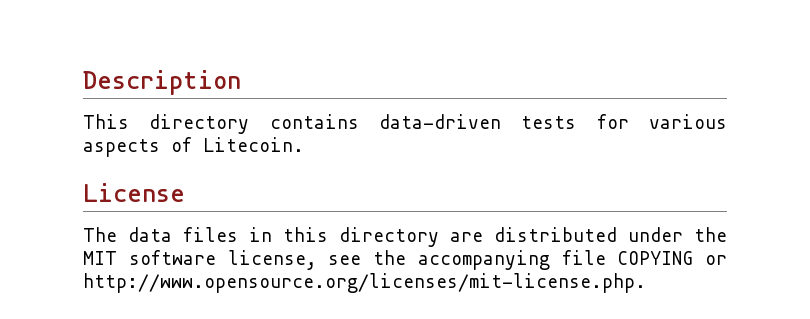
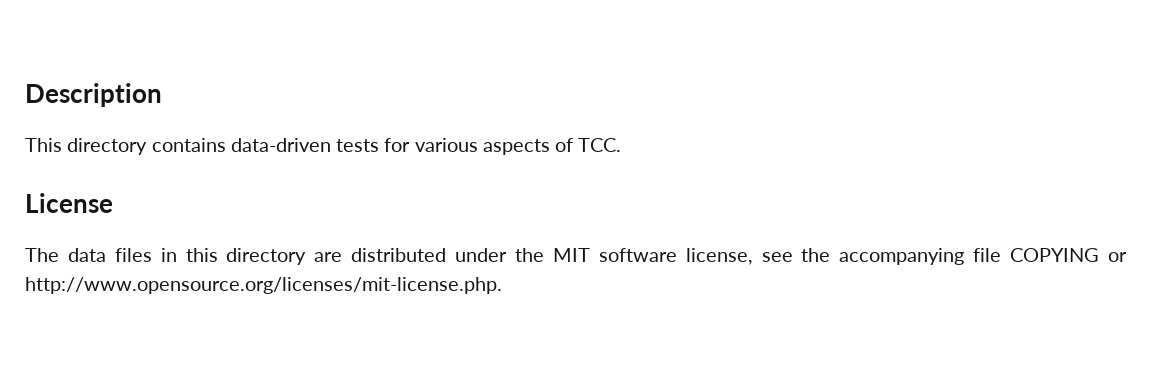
- This directory contains data-driven tests for various aspects of Litecoin.
+ This directory contains data-driven tests for various aspects of TCC.

